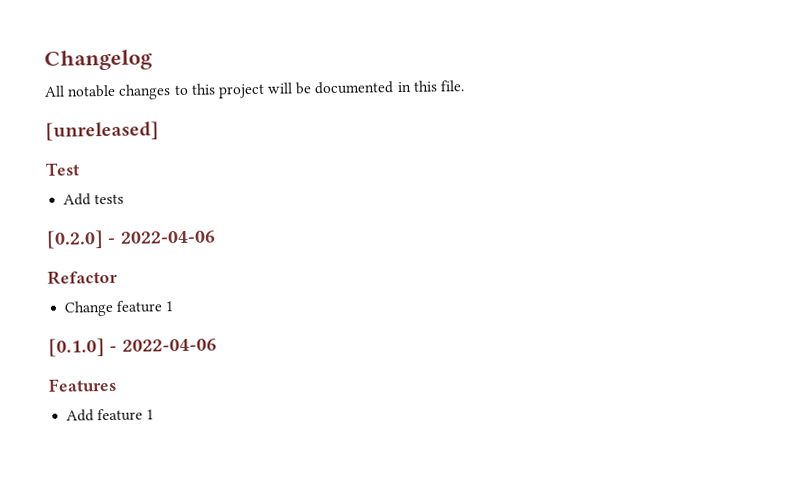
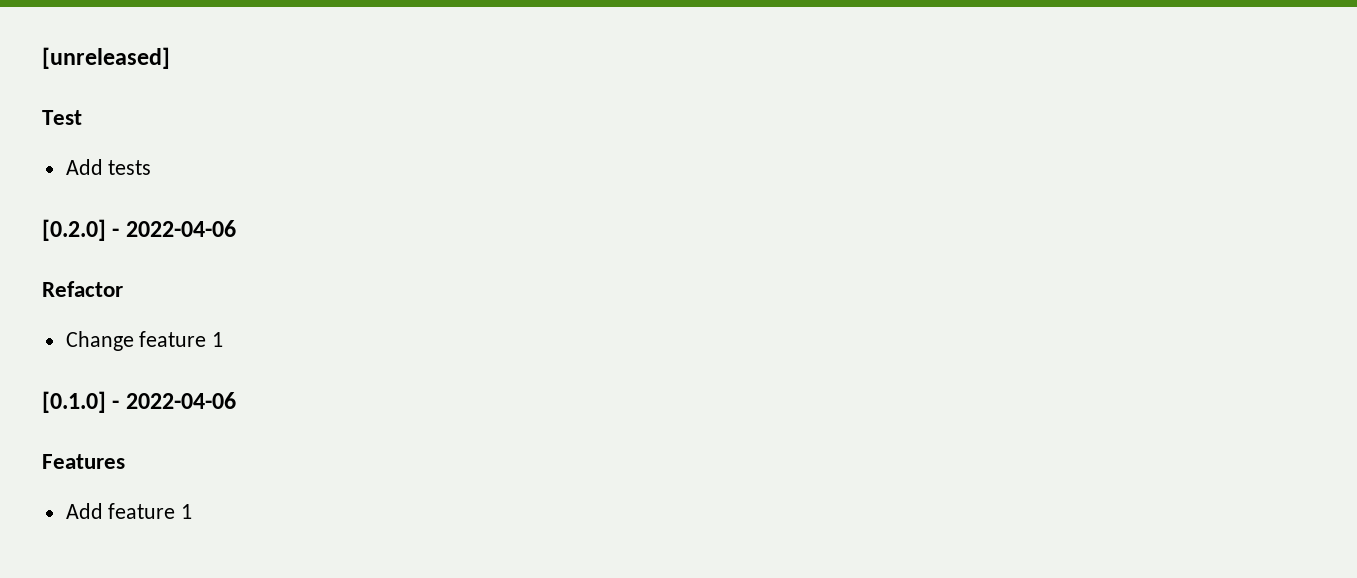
- Changelog
- All notable changes to this project will be documented in this file.

